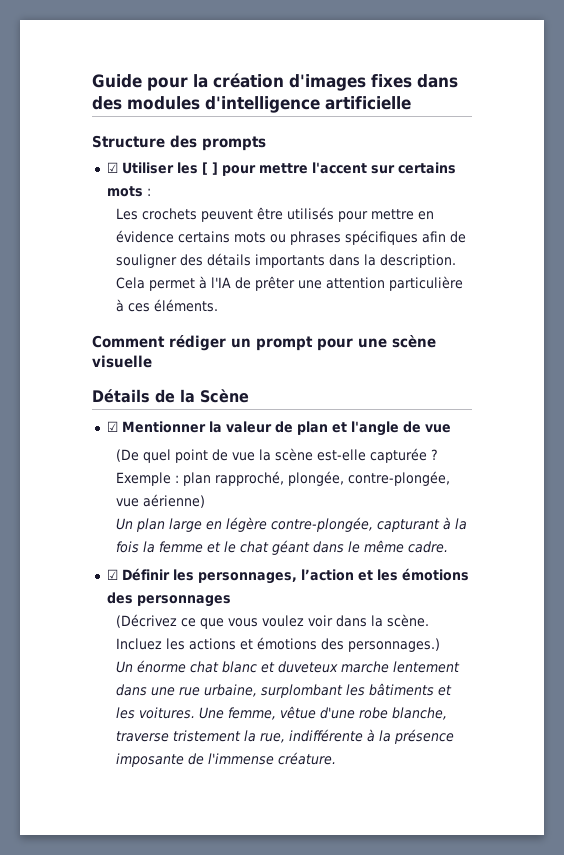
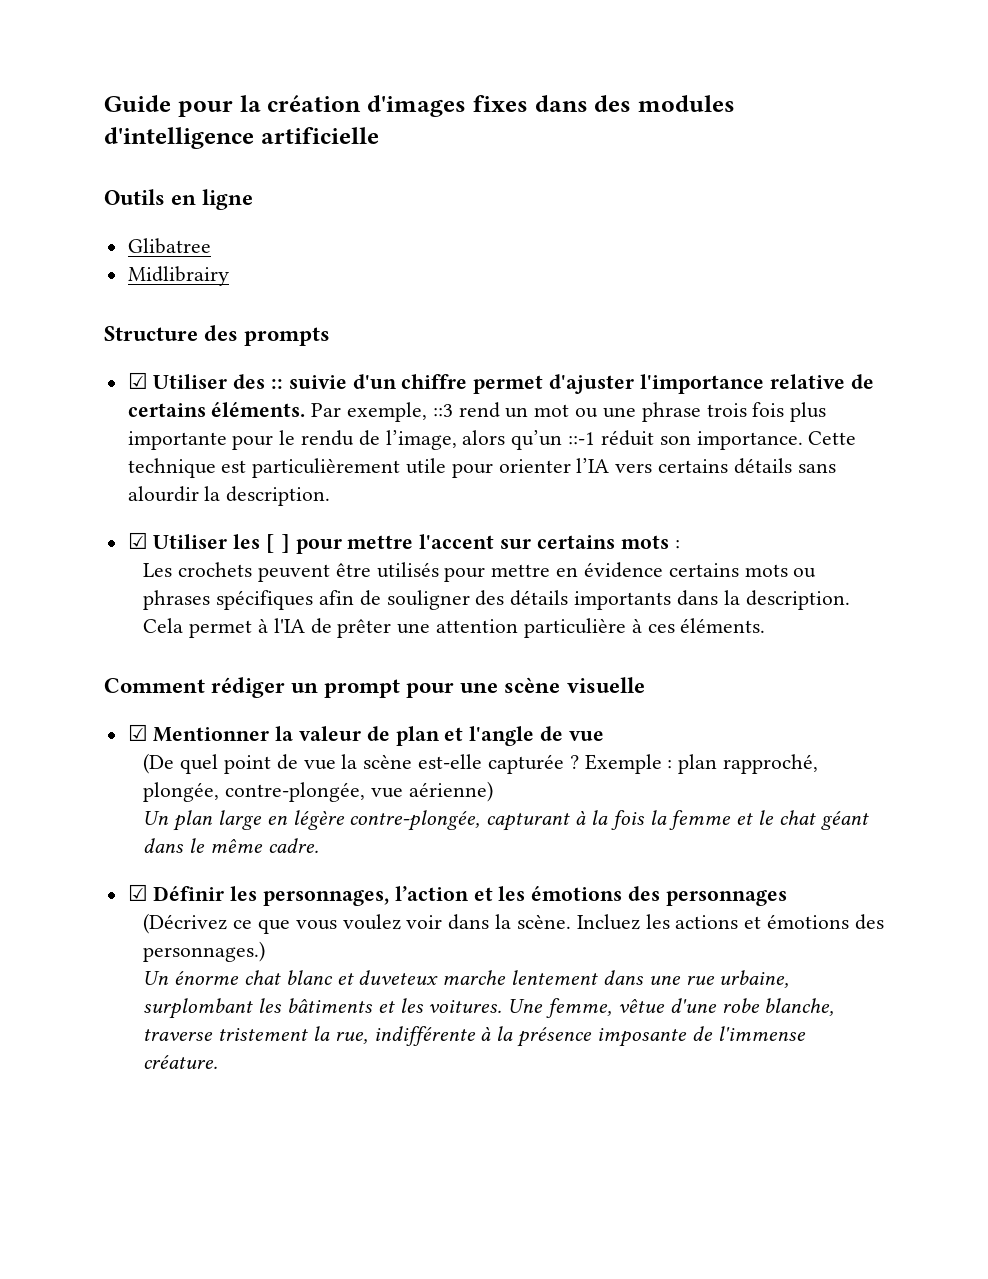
+ Outils en ligne
+ Glibatree
+ Midlibrairy
  Structure des prompts
+ ☑ Utiliser des :: suivie d'un chiffre permet d'ajuster l'importance relative de certains éléments. Par exemple, ::3 rend un mot ou une phrase trois fois plus importante pour le rendu de l’image, alors qu’un ::-1 réduit son importance. Cette technique est particulièrement utile pour orienter l’IA vers certains détails sans alourdir la description.
- Détails de la Scène

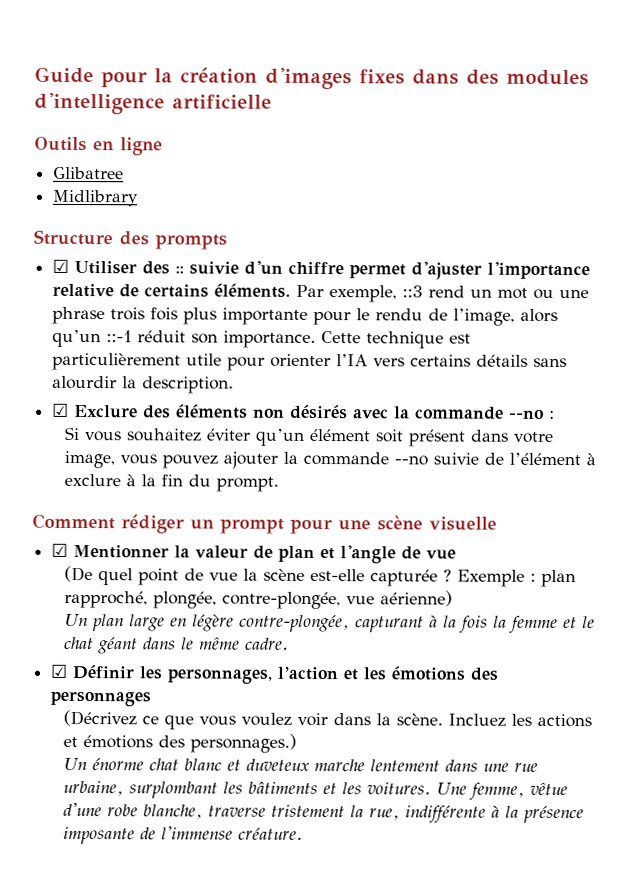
- Midlibrairy
+ Midlibrary
- ☑ Utiliser les [ ] pour mettre l'accent sur certains mots :
- Les crochets peuvent être utilisés pour mettre en évidence certains mots ou phrases spécifiques afin de souligner des détails importants dans la description. Cela permet à l'IA de prêter une attention particulière à ces éléments.
+ ☑ Exclure des éléments non désirés avec la commande --no :
+ Si vous souhaitez éviter qu’un élément soit présent dans votre image, vous pouvez ajouter la commande --no suivie de l’élément à exclure à la fin du prompt.

